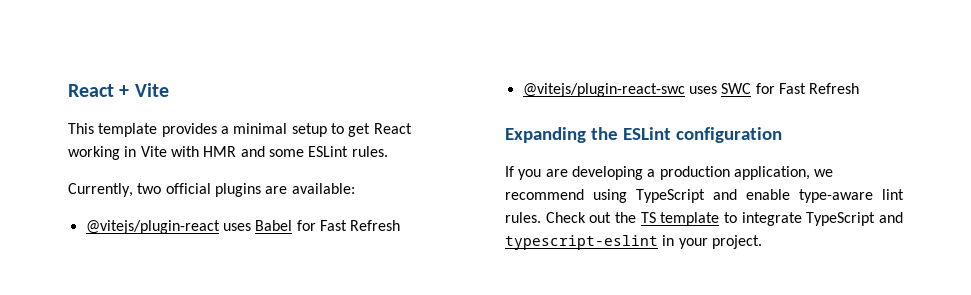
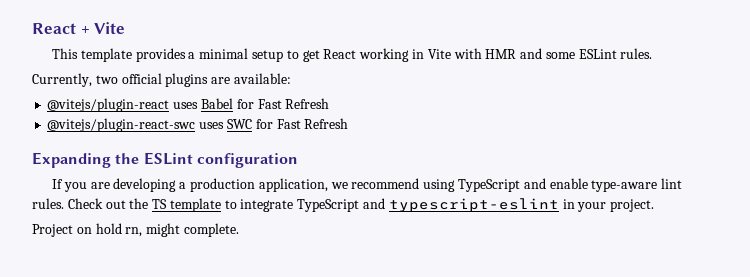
+ Project on hold rn, might complete.

